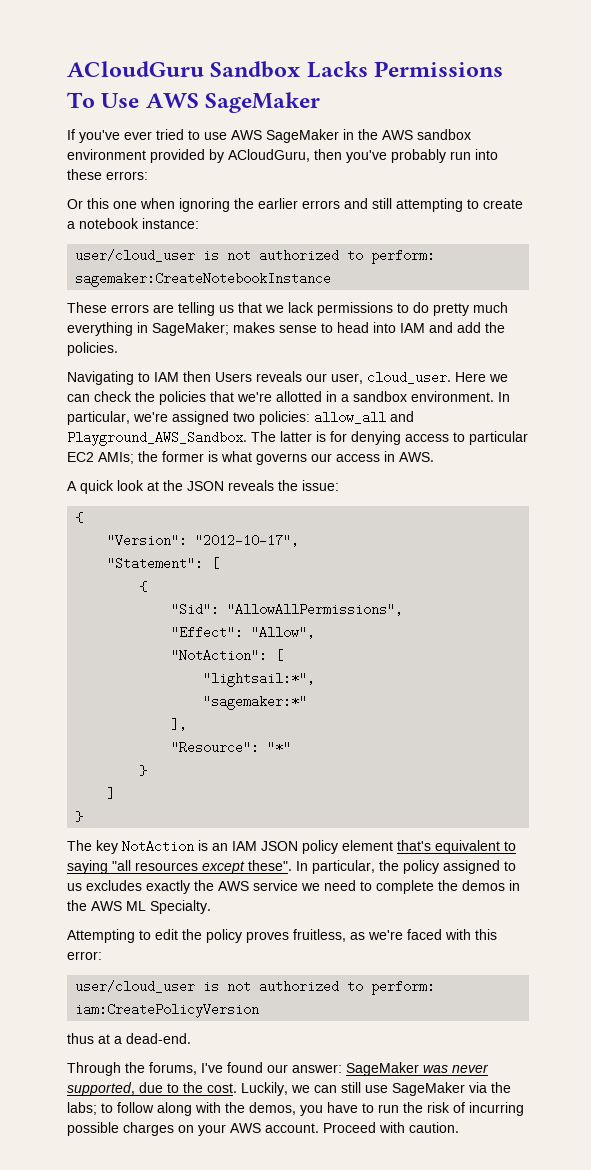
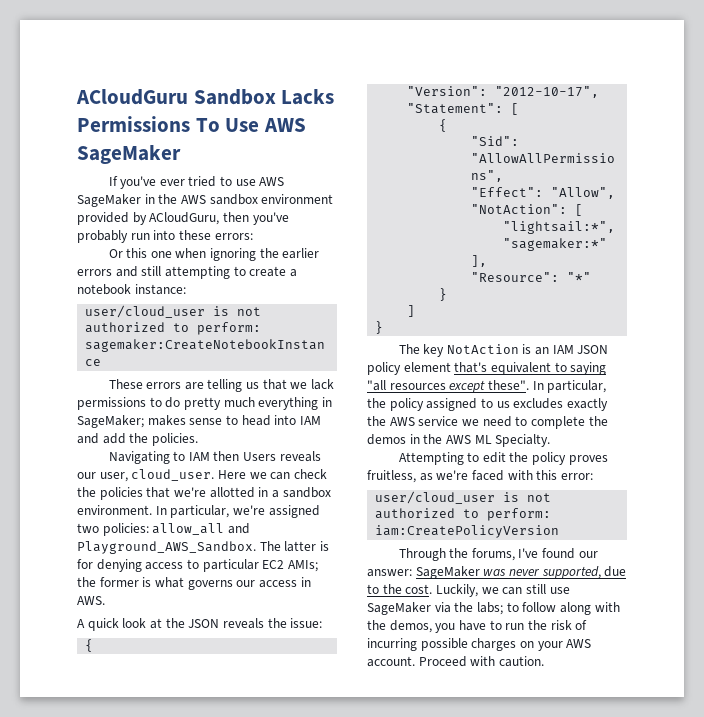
- thus at a dead-end.

